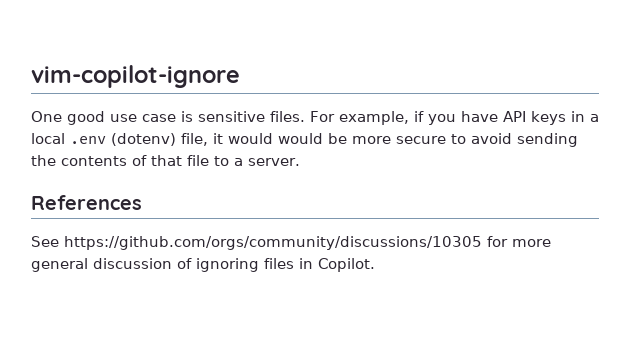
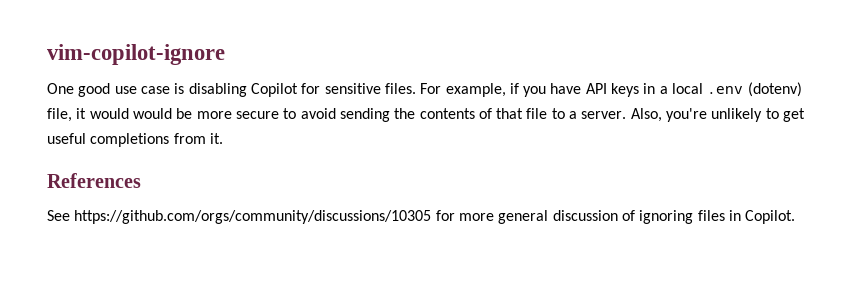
- One good use case is sensitive files.
+ One good use case is disabling Copilot for sensitive files.
+ Also, you're unlikely to get useful completions from it.

